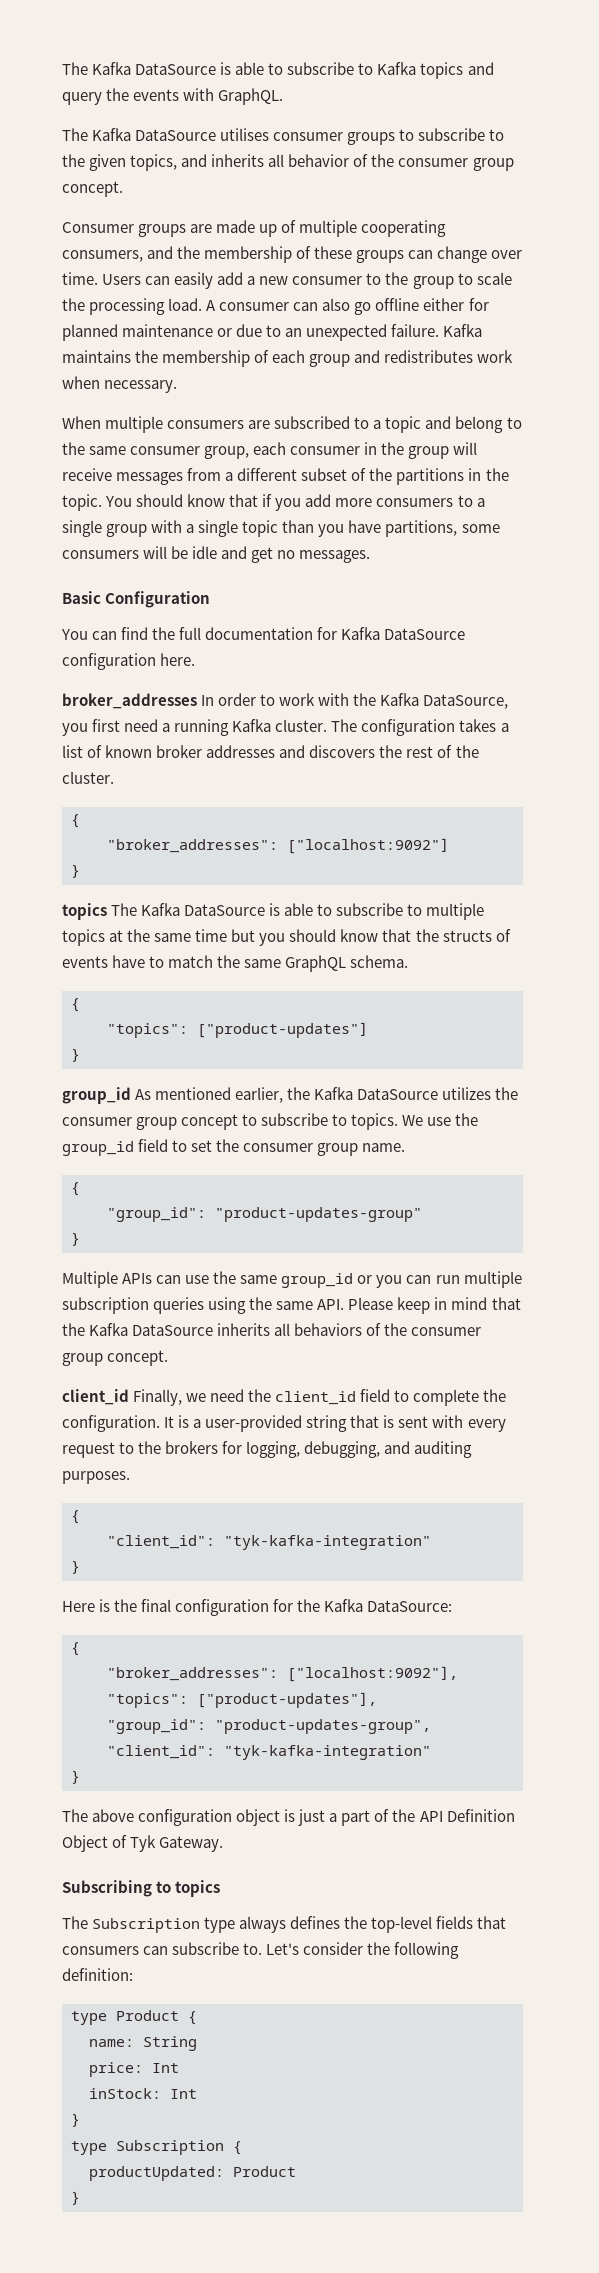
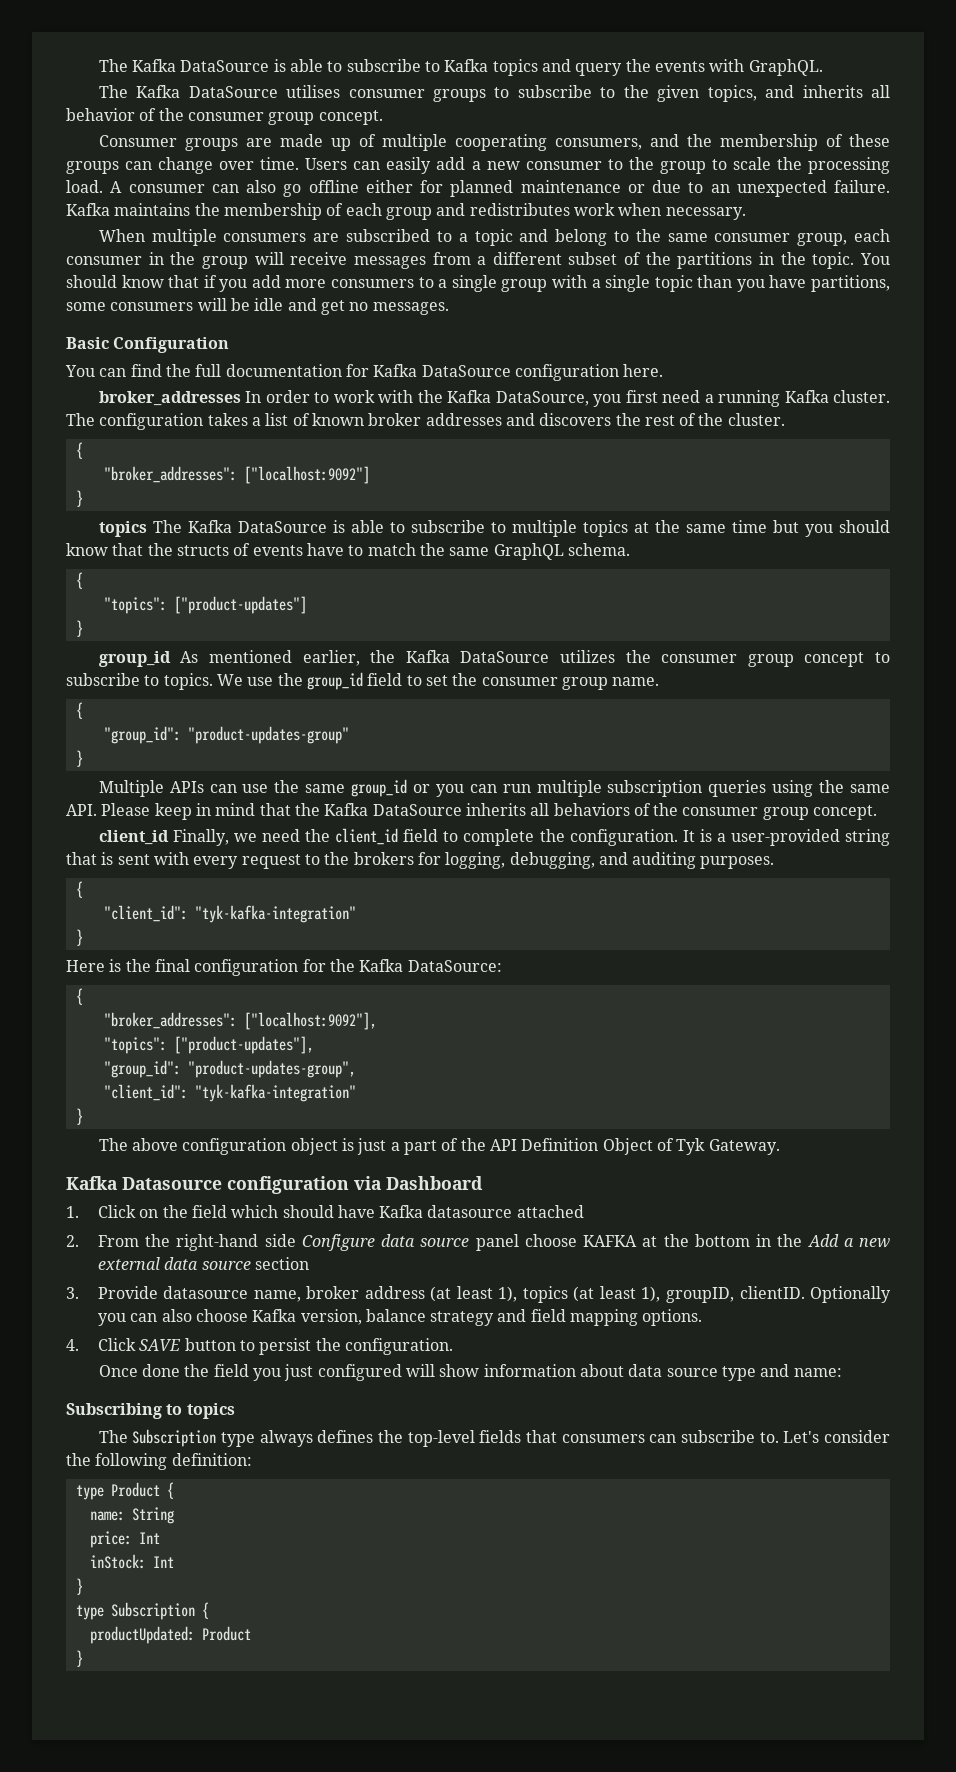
+ Kafka Datasource configuration via Dashboard
+ 1. Click on the field which should have Kafka datasource attached
+ 2. From the right-hand side Configure data source panel choose KAFKA at the bottom in the Add a new external data source section
+ 3. Provide datasource name, broker address (at least 1), topics (at least 1), groupID, clientID. Optionally you can also choose Kafka version, balance strategy and field mapping options.
+ 4. Click SAVE button to persist the configuration.
+ Once done the field you just configured will show information about data source type and name:

